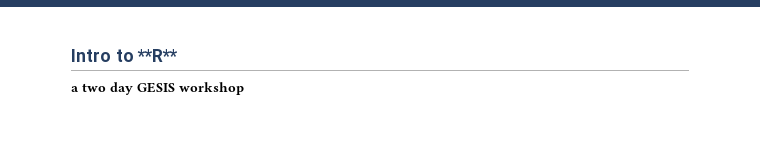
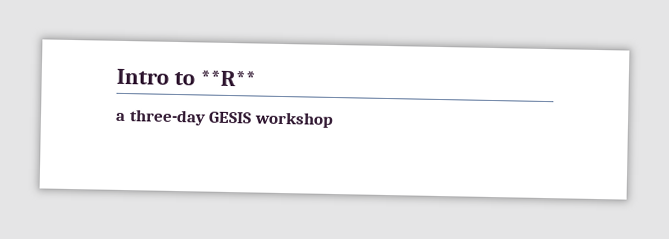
- a two day GESIS workshop
+ a three-day GESIS workshop

